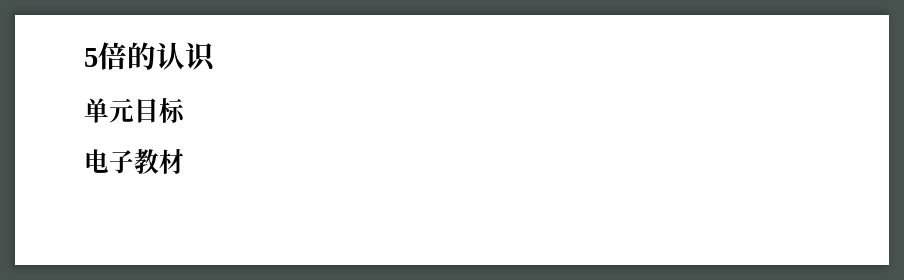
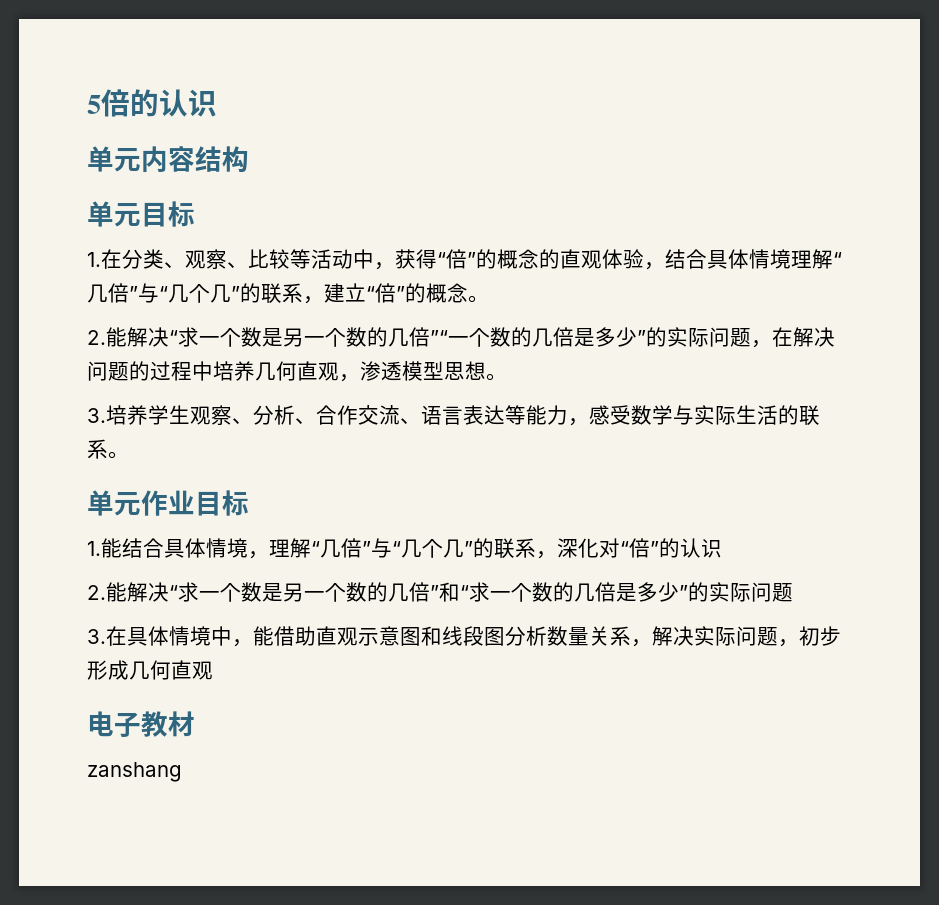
+ 单元内容结构
+ 1.在分类、观察、比较等活动中，获得“倍”的概念的直观体验，结合具体情境理解“几倍”与“几个几”的联系，建立“倍”的概念。
+ 2.能解决“求一个数是另一个数的几倍”“一个数的几倍是多少”的实际问题，在解决问题的过程中培养几何直观，渗透模型思想。
+ 3.培养学生观察、分析、合作交流、语言表达等能力，感受数学与实际生活的联系。
+ 单元作业目标
+ 1.能结合具体情境，理解“几倍”与“几个几”的联系，深化对“倍”的认识
+ 2.能解决“求一个数是另一个数的几倍”和“求一个数的几倍是多少”的实际问题
+ 3.在具体情境中，能借助直观示意图和线段图分析数量关系，解决实际问题，初步形成几何直观
+ zanshang

